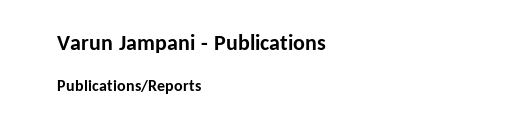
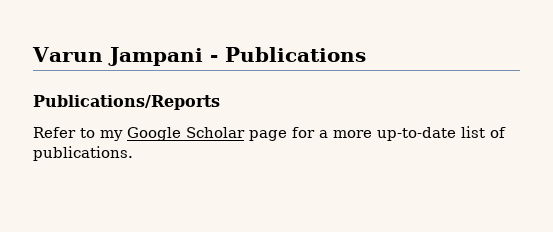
+ Refer to my Google Scholar page for a more up-to-date list of publications.

